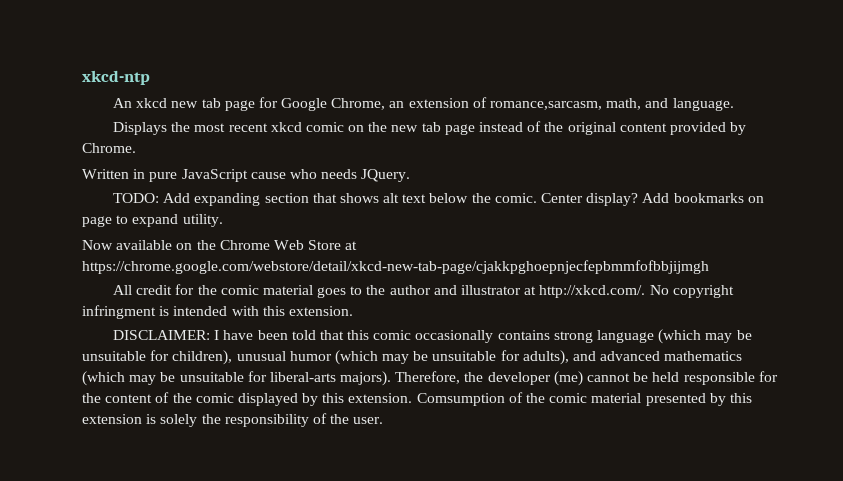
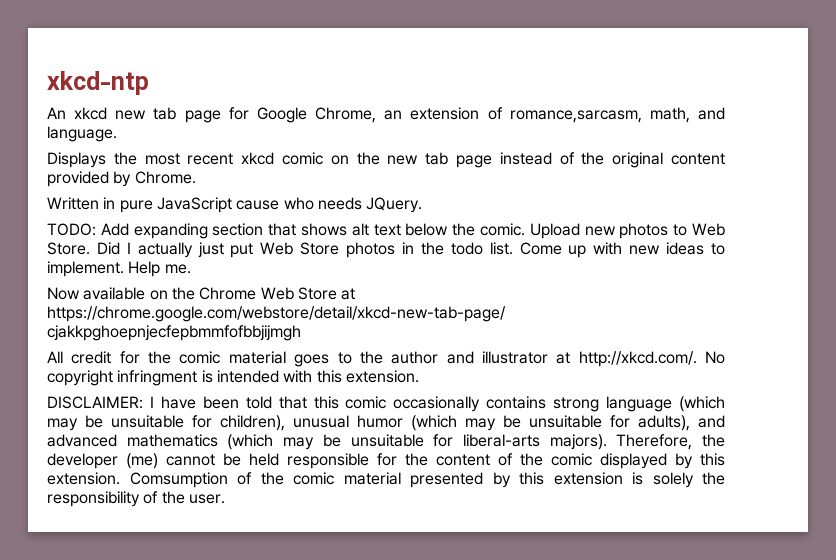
- Center display? Add bookmarks on page to expand utility.
+ Upload new photos to Web Store. Did I actually just put Web Store photos in the todo list. Come up with new ideas to implement. Help me.

